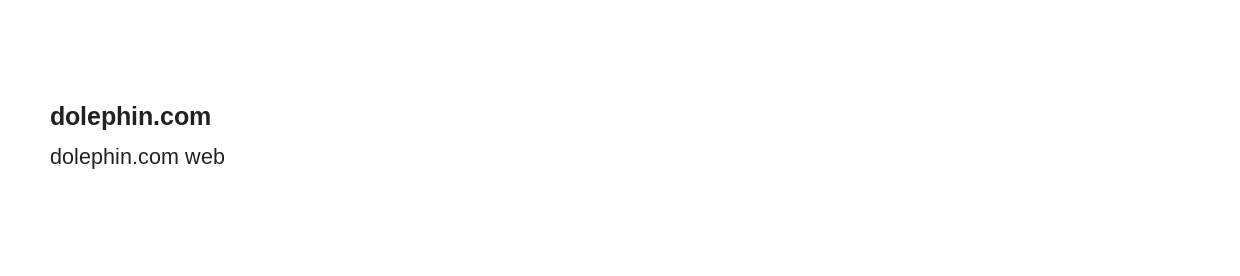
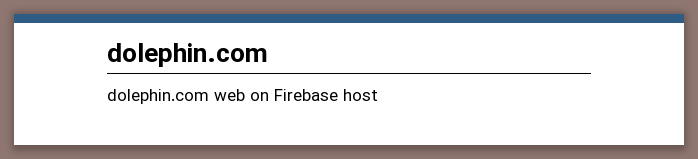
- dolephin.com web
+ dolephin.com web on Firebase host

